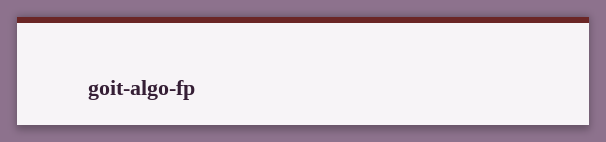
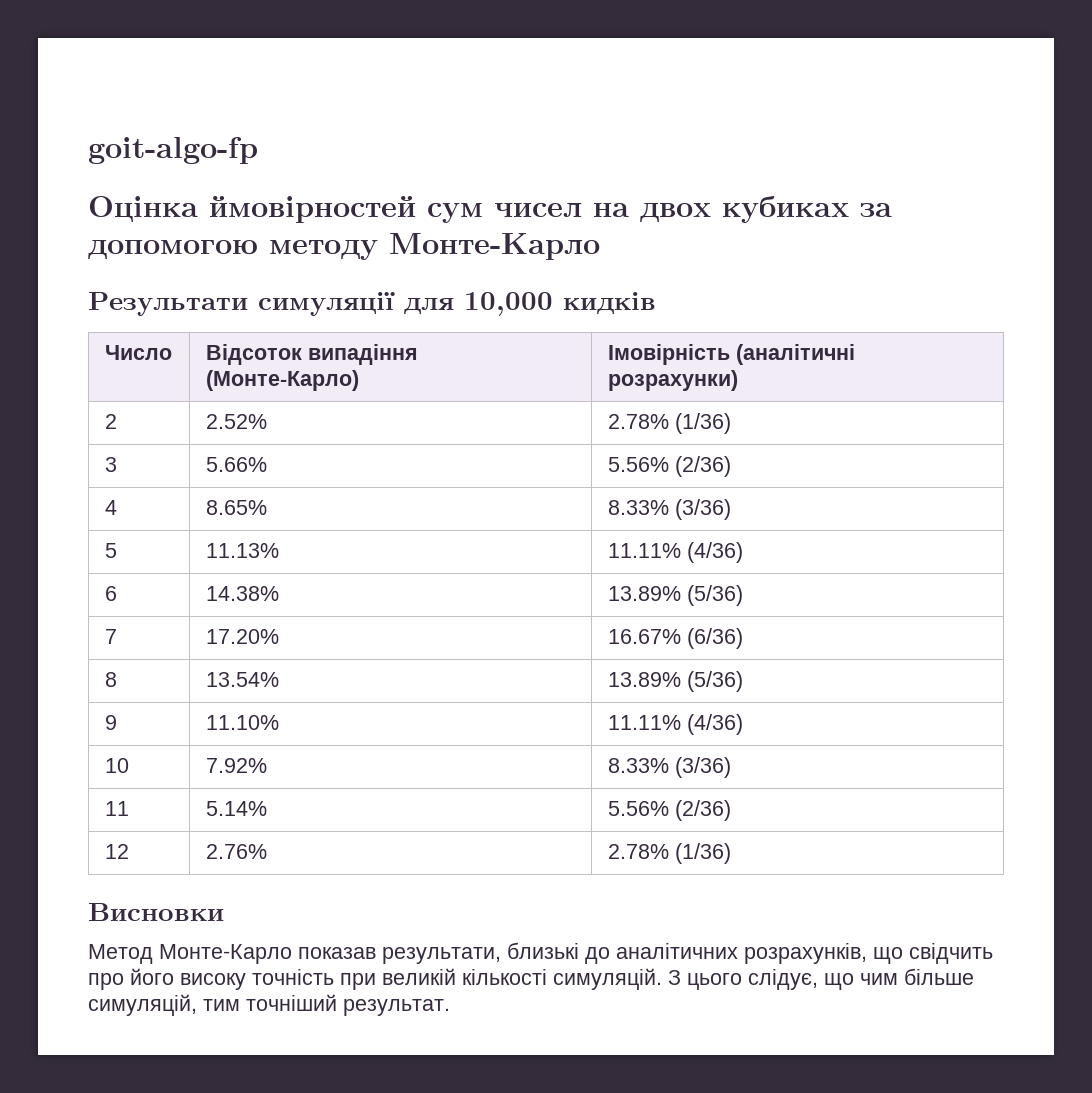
+ Оцінка ймовірностей сум чисел на двох кубиках за допомогою методу Монте-Карло
+ Результати симуляції для 10,000 кидків
+ Число | Відсоток випадіння (Монте-Карло) | Імовірність (аналітичні розрахунки)
+ 2 | 2.52% | 2.78% (1/36)
+ 3 | 5.66% | 5.56% (2/36)
+ 4 | 8.65% | 8.33% (3/36)
+ 5 | 11.13% | 11.11% (4/36)
+ 6 | 14.38% | 13.89% (5/36)
+ 7 | 17.20% | 16.67% (6/36)
+ 8 | 13.54% | 13.89% (5/36)
+ 9 | 11.10% | 11.11% (4/36)
+ 10 | 7.92% | 8.33% (3/36)
+ 11 | 5.14% | 5.56% (2/36)
+ 12 | 2.76% | 2.78% (1/36)
+ Висновки
+ Метод Монте-Карло показав результати, близькі до аналітичних розрахунків, що свідчить про його високу точність при великій кількості симуляцій. З цього слідує, що чим більше симуляцій, тим точніший результат.

